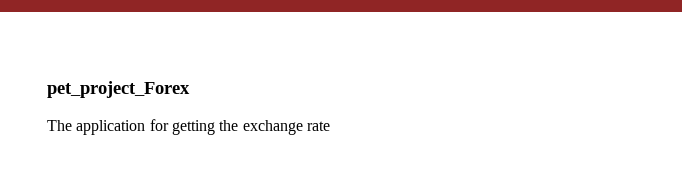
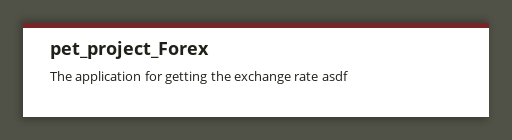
- The application for getting the exchange rate
+ The application for getting the exchange rate asdf

